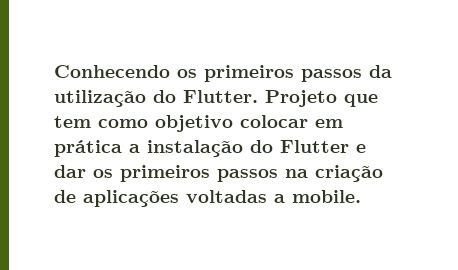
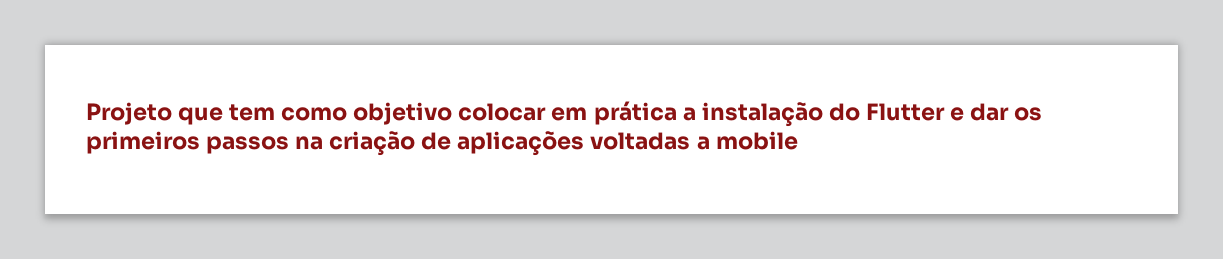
- Conhecendo os primeiros passos da utilização do Flutter. Projeto que tem como objetivo colocar em prática a instalação do Flutter e dar os primeiros passos na criação de aplicações voltadas a mobile.
+ Projeto que tem como objetivo colocar em prática a instalação do Flutter e dar os primeiros passos na criação de aplicações voltadas a mobile

